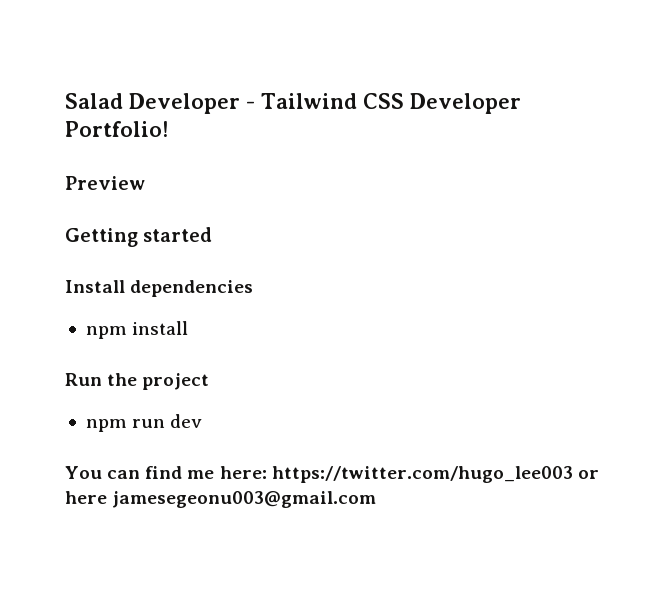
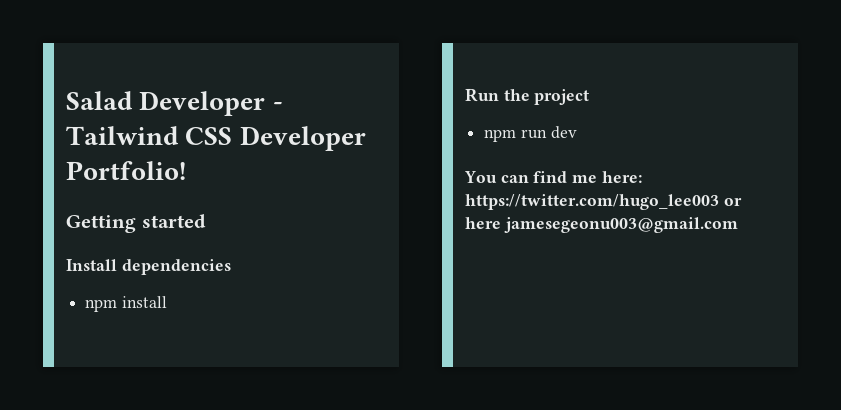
- Preview

